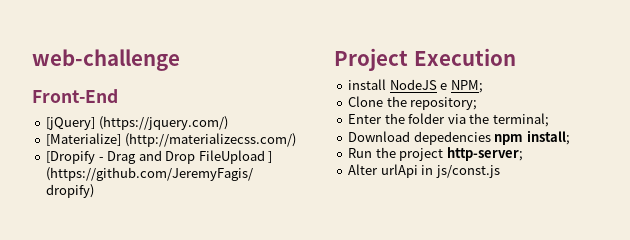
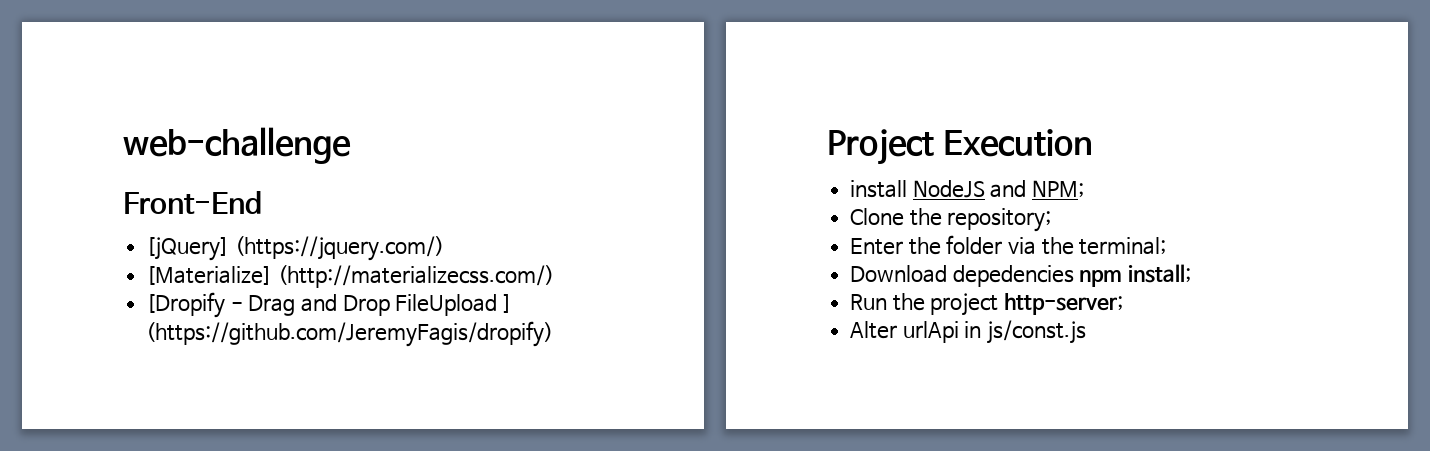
- install NodeJS e NPM;
+ install NodeJS and NPM;

